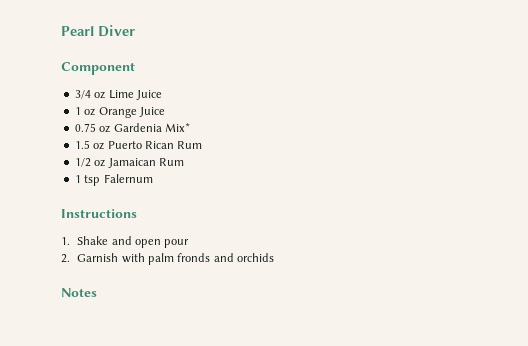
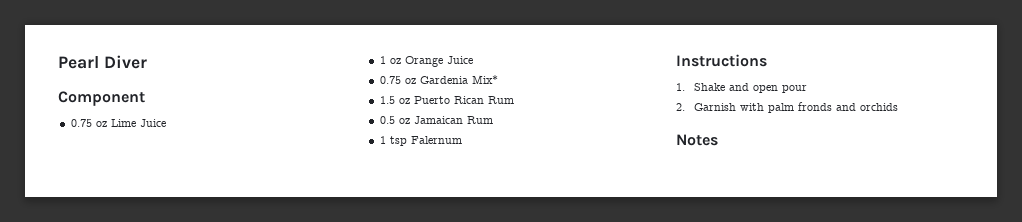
- 3/4 oz Lime Juice
+ 0.75 oz Lime Juice
- 1/2 oz Jamaican Rum
+ 0.5 oz Jamaican Rum

